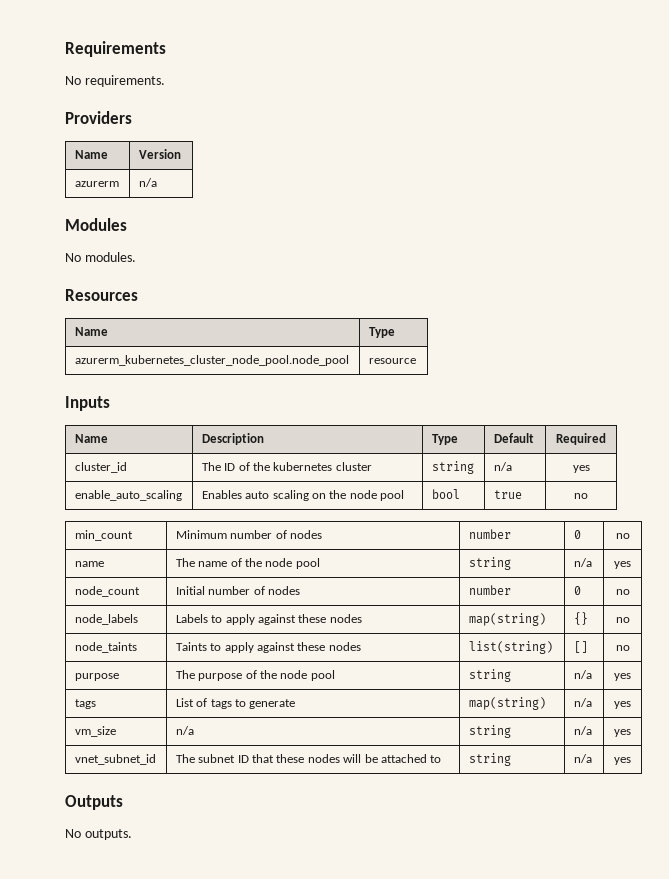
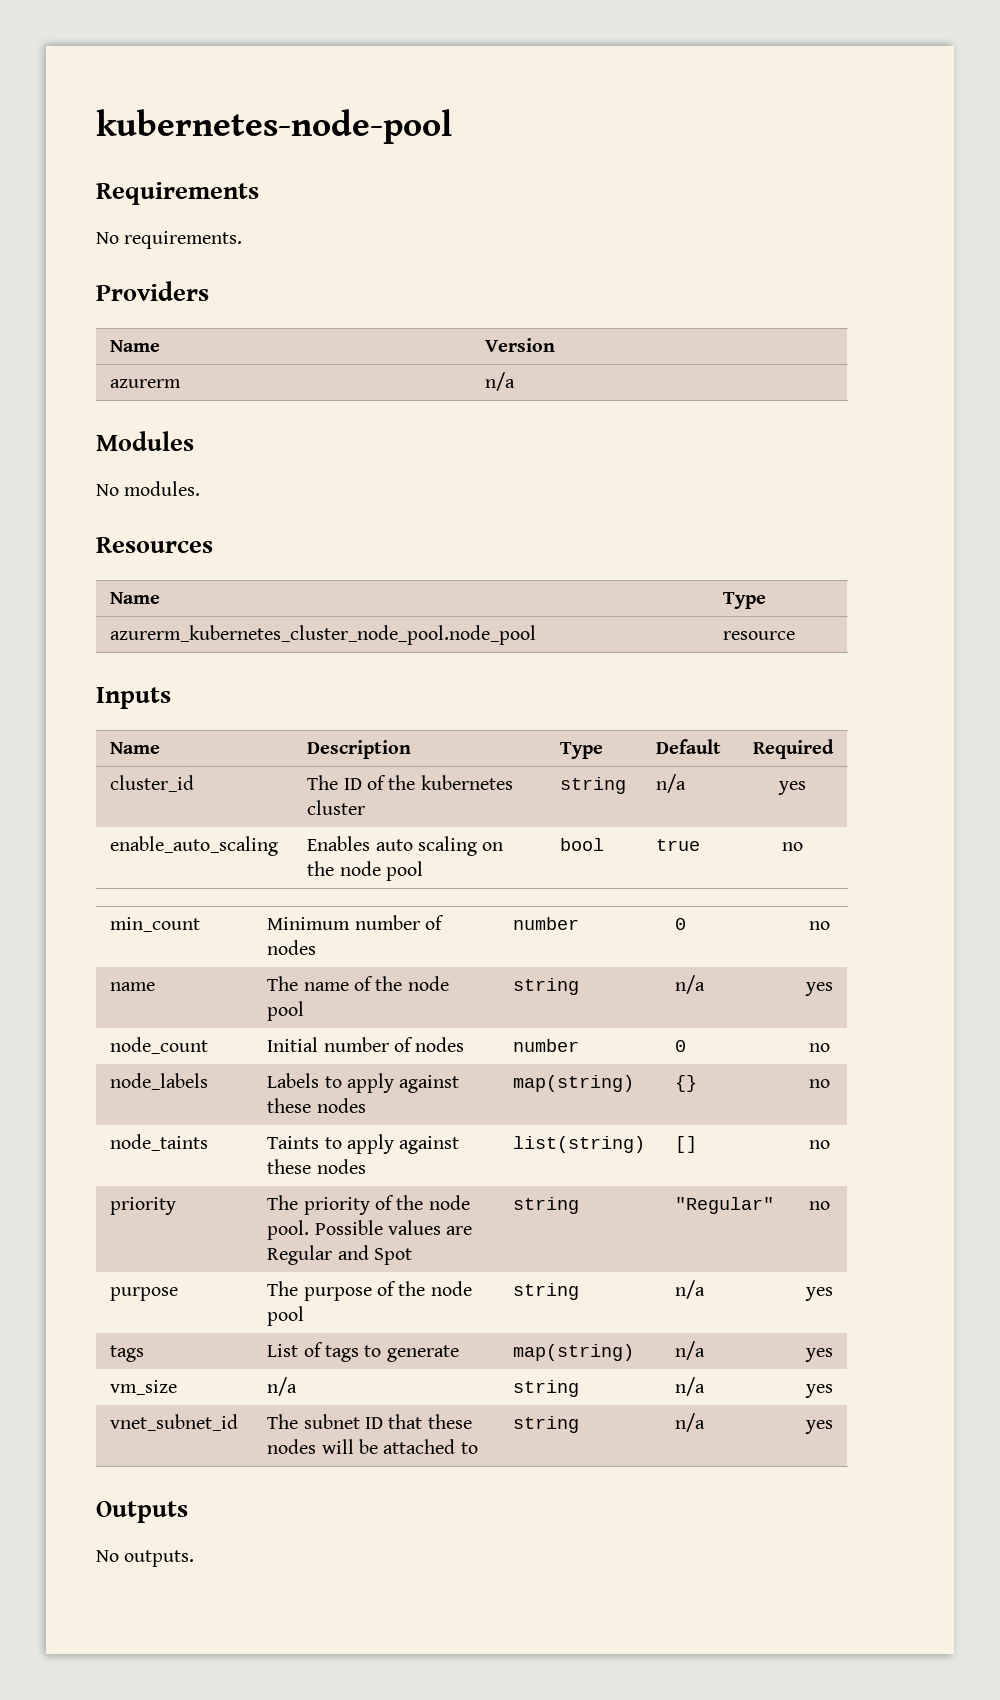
+ kubernetes-node-pool
+ priority | The priority of the node pool. Possible values are Regular and Spot | string | "Regular" | no

